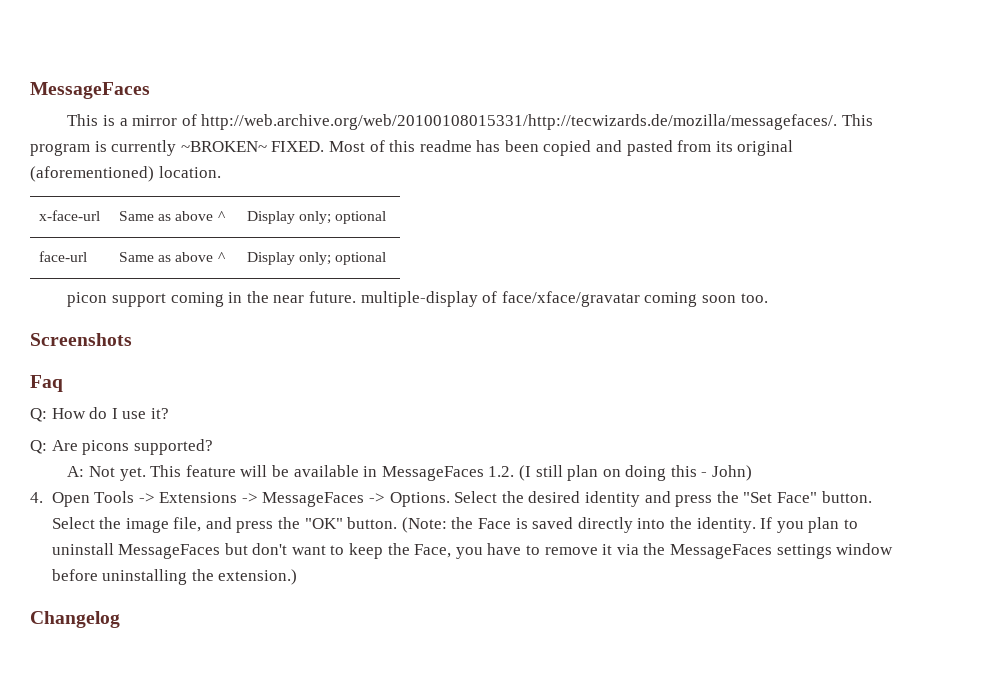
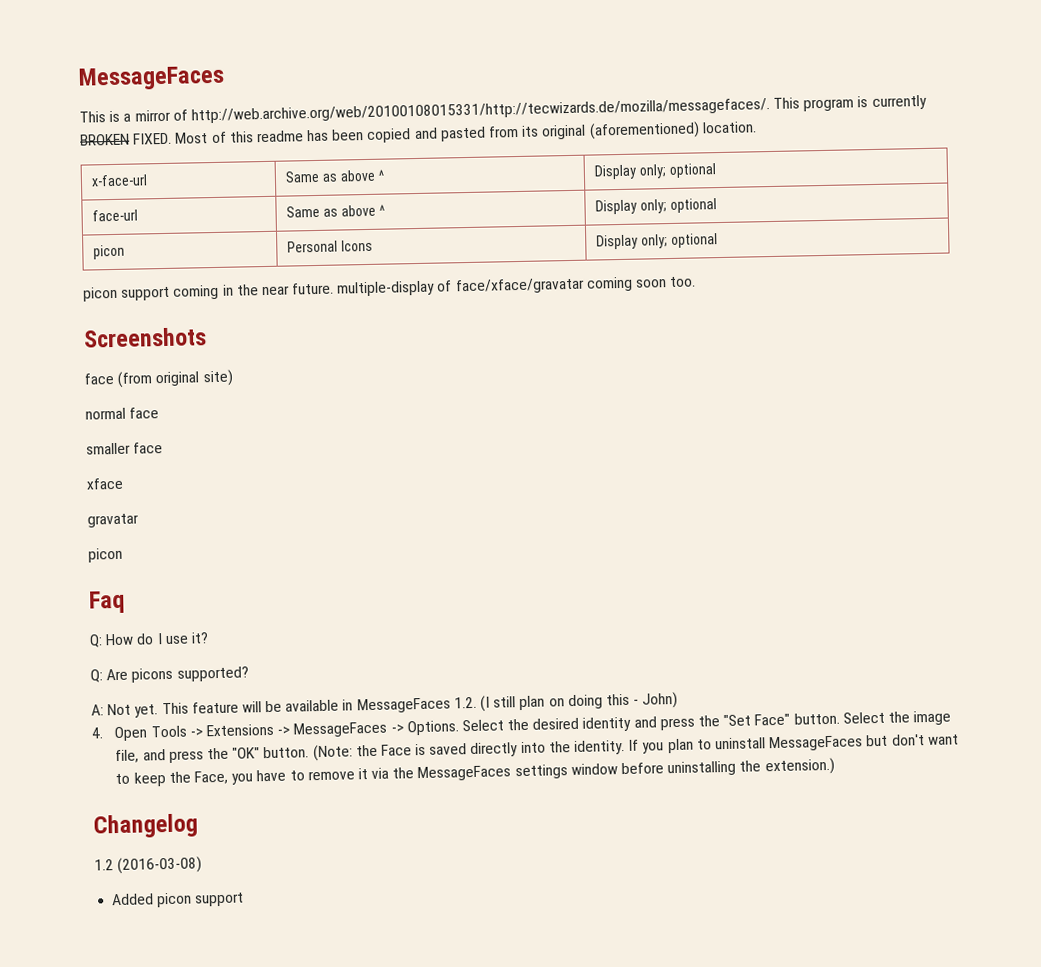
- This is a mirror of http://web.archive.org/web/20100108015331/http://tecwizards.de/mozilla/messagefaces/. This program is currently ~BROKEN~ FIXED.
+ This is a mirror of http://web.archive.org/web/20100108015331/http://tecwizards.de/mozilla/messagefaces/. This program is currently BROKEN FIXED.
+ picon | Personal Icons | Display only; optional
+ face (from original site)
+ normal face
+ smaller face
+ xface
+ gravatar
+ picon
+ 1.2 (2016-03-08)
+ Added picon support

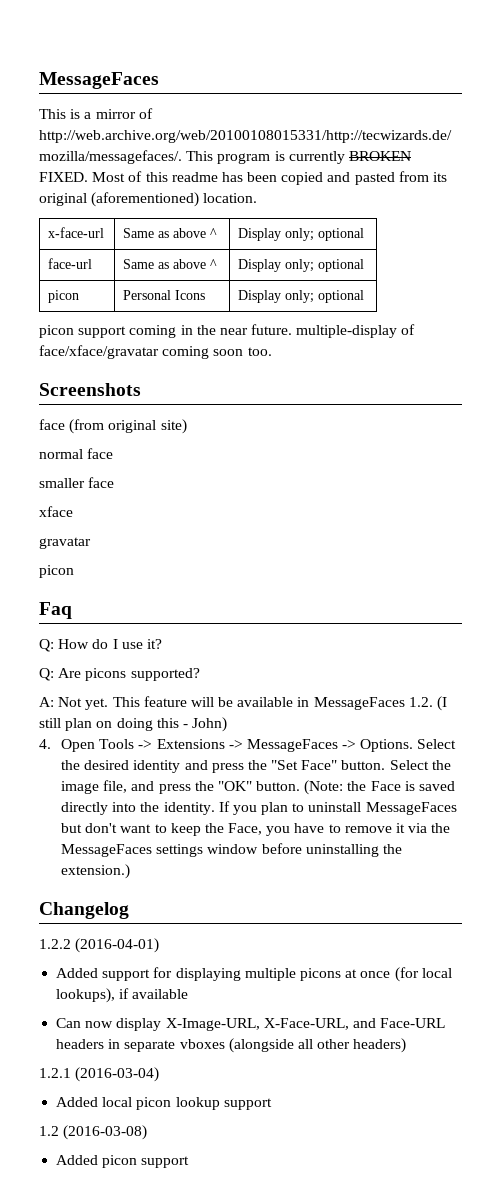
+ 1.2.2 (2016-04-01)
+ Added support for displaying multiple picons at once (for local lookups), if available
+ Can now display X-Image-URL, X-Face-URL, and Face-URL headers in separate vboxes (alongside all other headers)
+ 1.2.1 (2016-03-04)
+ Added local picon lookup support

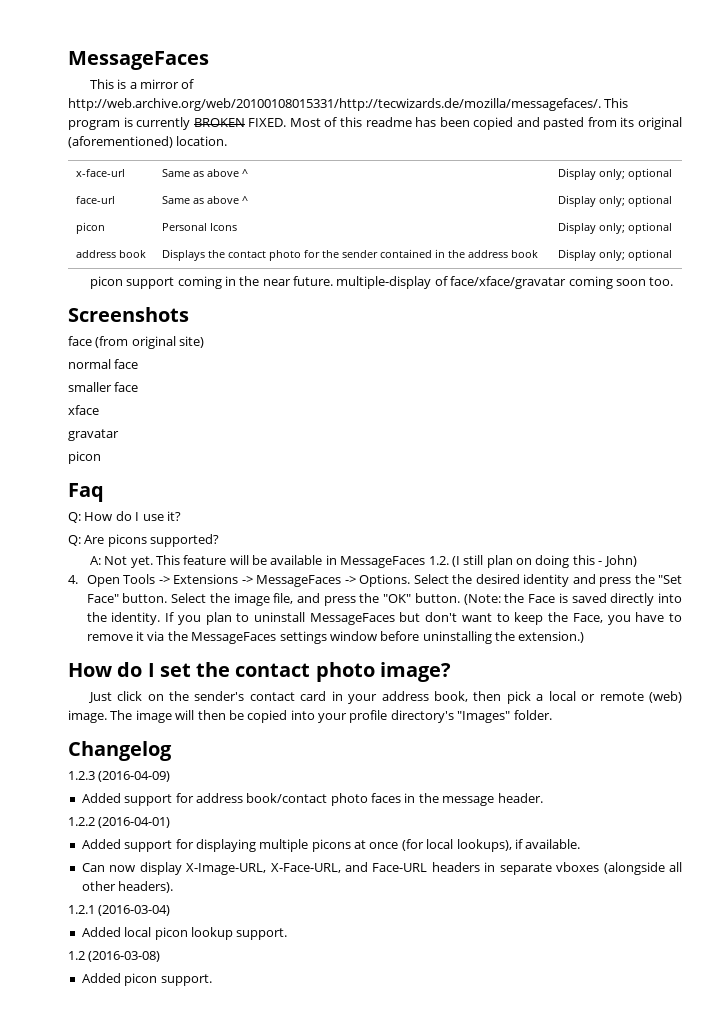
+ address book | Displays the contact photo for the sender contained in the address book | Display only; optional
+ How do I set the contact photo image?
+ Just click on the sender's contact card in your address book, then pick a local or remote (web) image. The image will then be copied into your profile directory's "Images" folder.
  Changelog
+ 1.2.3 (2016-04-09)
+ Added support for address book/contact photo faces in the message header.
- Added support for displaying multiple picons at once (for local lookups), if available
+ Added support for displaying multiple picons at once (for local lookups), if available.
- Can now display X-Image-URL, X-Face-URL, and Face-URL headers in separate vboxes (alongside all other headers)
+ Can now display X-Image-URL, X-Face-URL, and Face-URL headers in separate vboxes (alongside all other headers).
- Added local picon lookup support
+ Added local picon lookup support.
- Added picon support
+ Added picon support.

